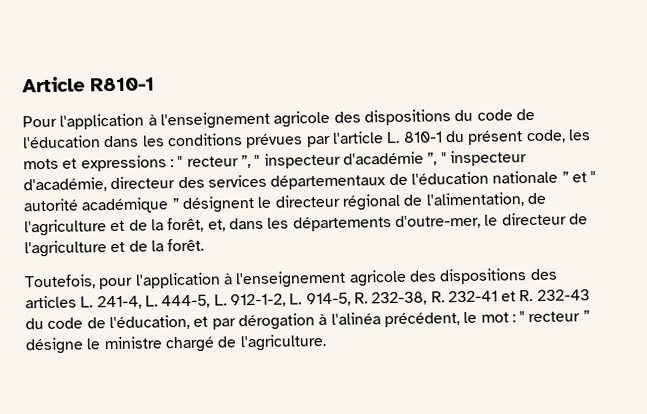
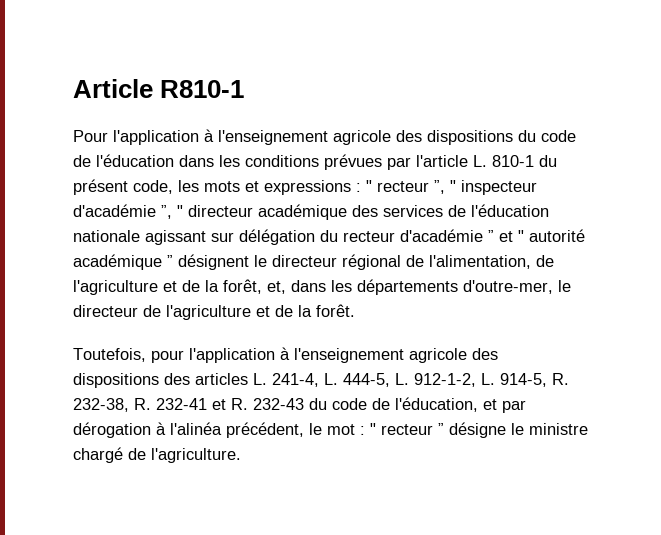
- " recteur ”, " inspecteur d'académie ”, " inspecteur d'académie, directeur des services départementaux de l'éducation nationale ” et " autorité académique ” désignent le directeur régional de l'alimentation, de l'agriculture et de la forêt, et, dans les départements d'outre-mer, le directeur de l'agriculture et de la forêt.
+ " recteur ”, " inspecteur d'académie ”, " directeur académique des services de l'éducation nationale agissant sur délégation du recteur d'académie ” et " autorité académique ” désignent le directeur régional de l'alimentation, de l'agriculture et de la forêt, et, dans les départements d'outre-mer, le directeur de l'agriculture et de la forêt.

